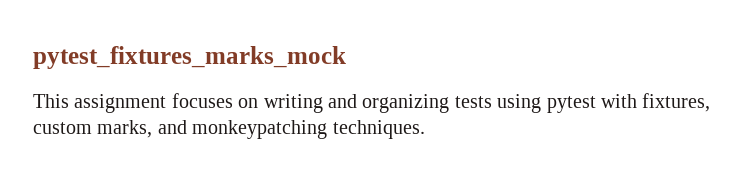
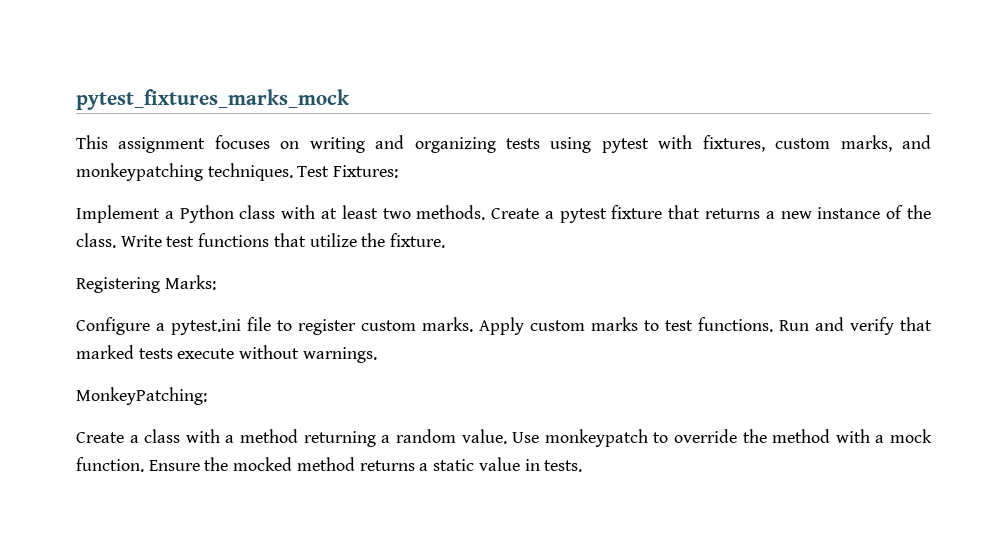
+ Test Fixtures:
+ Implement a Python class with at least two methods. Create a pytest fixture that returns a new instance of the class. Write test functions that utilize the fixture.
+ Registering Marks:
+ Configure a pytest.ini file to register custom marks. Apply custom marks to test functions. Run and verify that marked tests execute without warnings.
+ MonkeyPatching:
+ Create a class with a method returning a random value. Use monkeypatch to override the method with a mock function. Ensure the mocked method returns a static value in tests.

